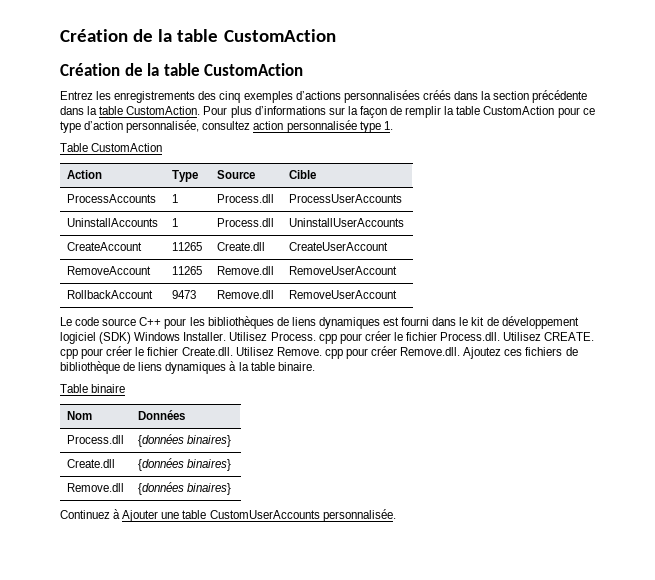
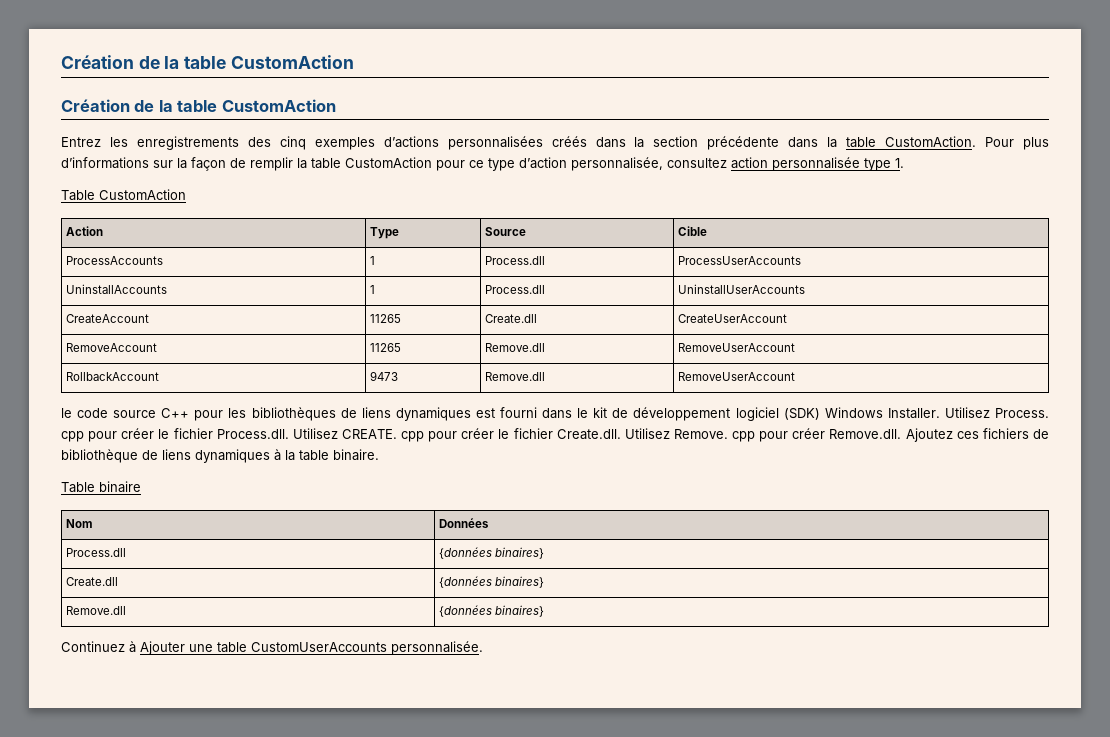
- Le code source C++ pour les bibliothèques de liens dynamiques est fourni dans le kit de développement logiciel (SDK) Windows Installer.
+ le code source C++ pour les bibliothèques de liens dynamiques est fourni dans le kit de développement logiciel (SDK) Windows Installer.

